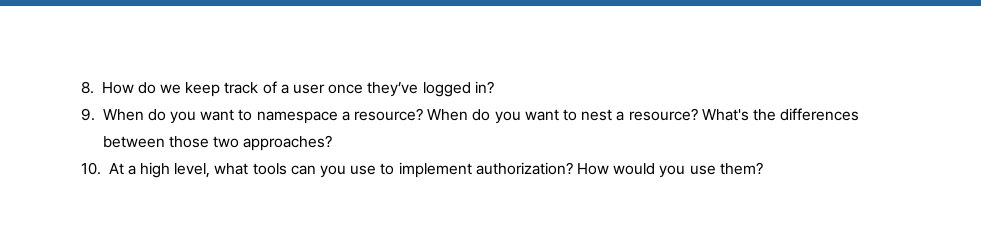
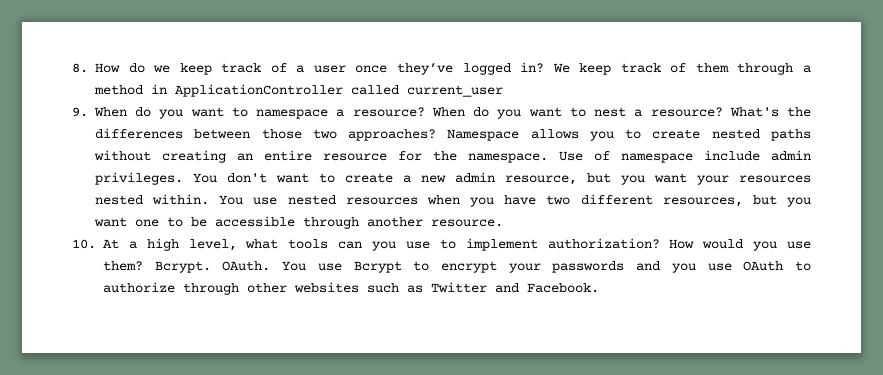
+ We keep track of them through a method in ApplicationController called current_user
+ Namespace allows you to create nested paths without creating an entire resource for the namespace. Use of namespace include admin privileges. You don't want to create a new admin resource, but you want your resources nested within. You use nested resources when you have two different resources, but you want one to be accessible through another resource.
+ Bcrypt. OAuth. You use Bcrypt to encrypt your passwords and you use OAuth to authorize through other websites such as Twitter and Facebook.

